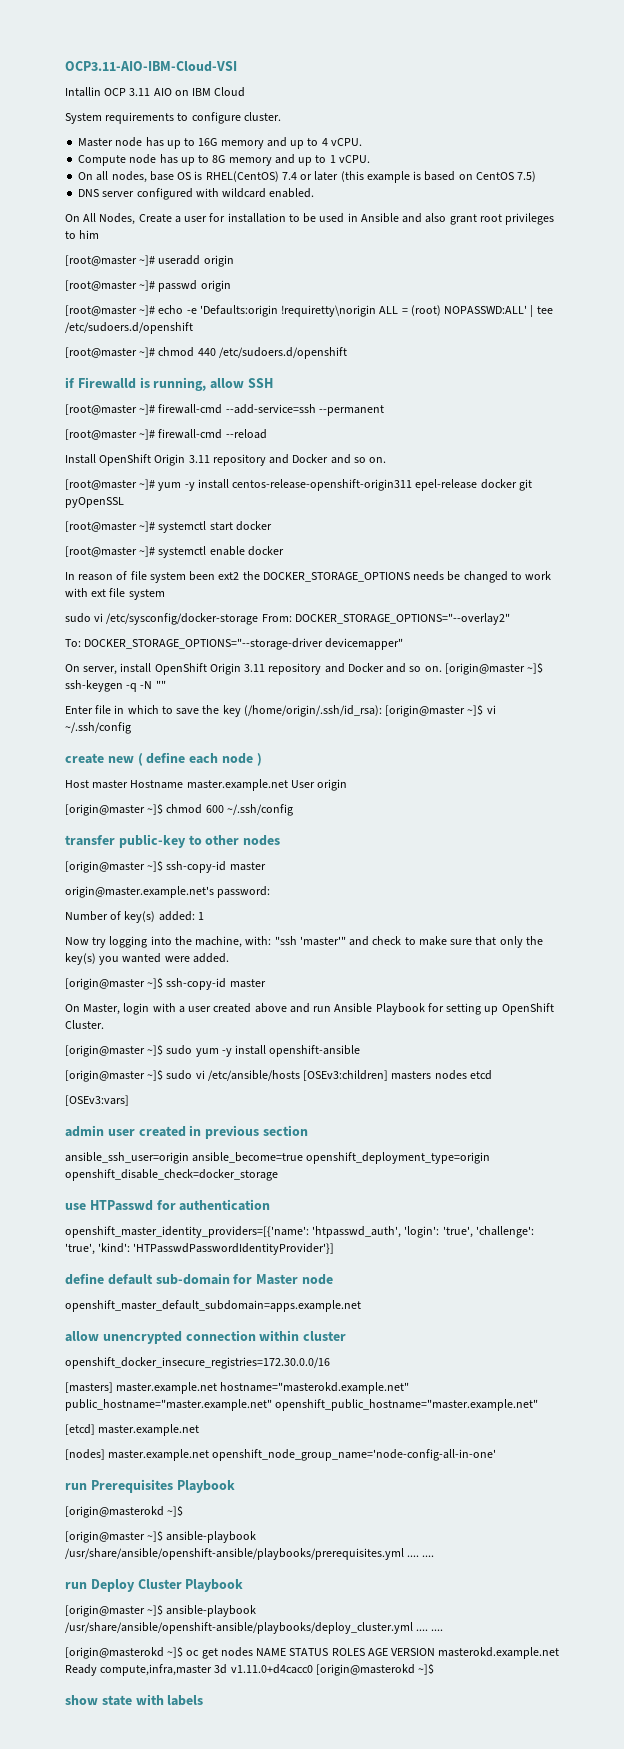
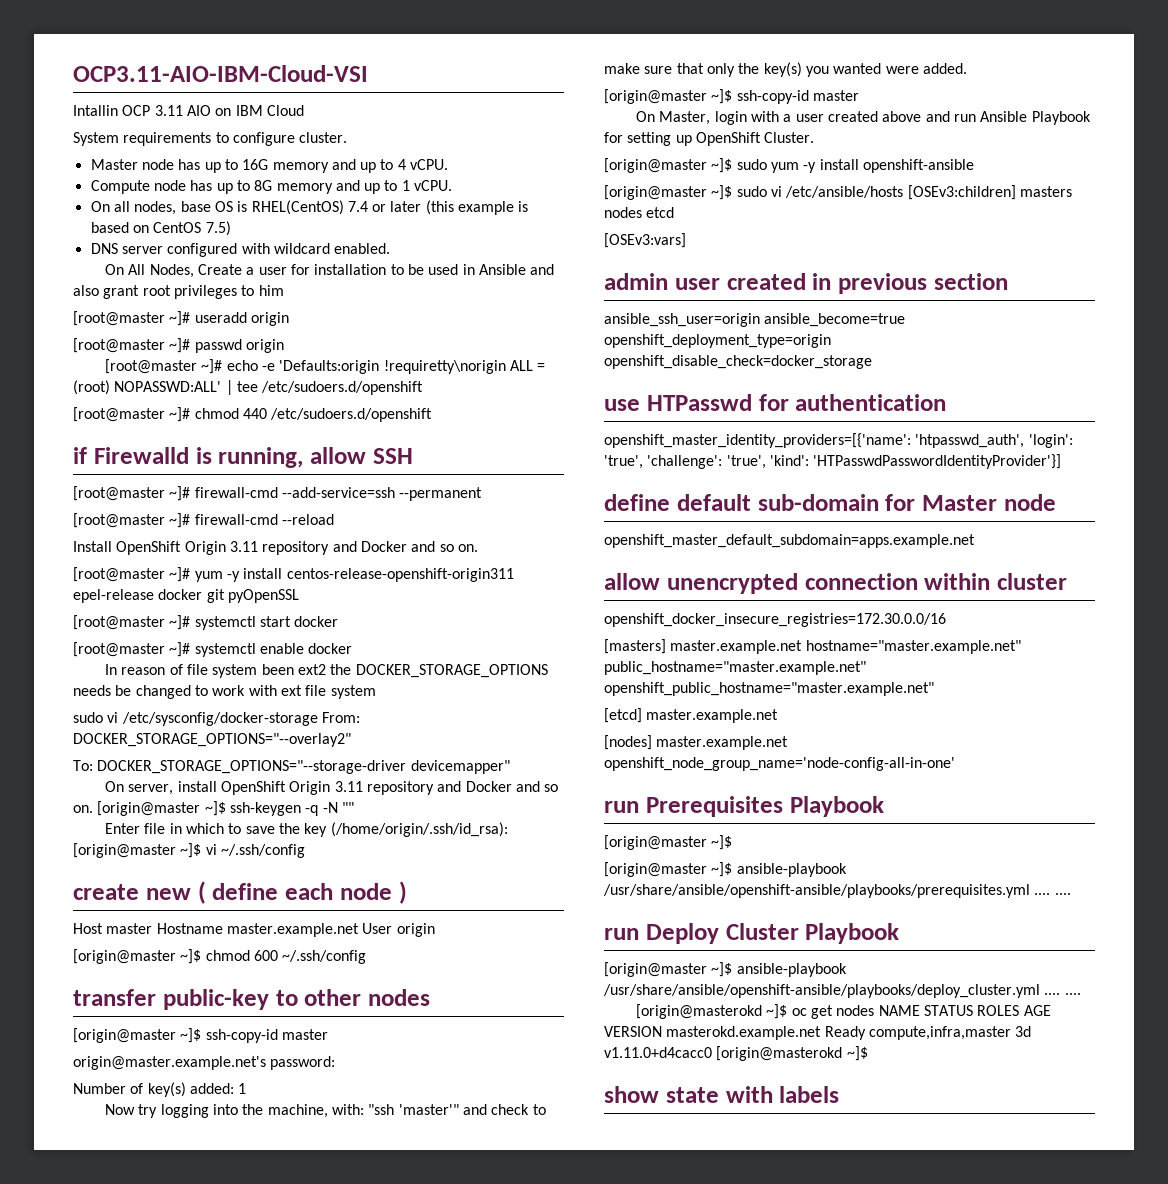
- [masters] master.example.net hostname="masterokd.example.net" public_hostname="master.example.net" openshift_public_hostname="master.example.net"
+ [masters] master.example.net hostname="master.example.net" public_hostname="master.example.net" openshift_public_hostname="master.example.net"
  run Prerequisites Playbook
- [origin@masterokd ~]$
+ [origin@master ~]$

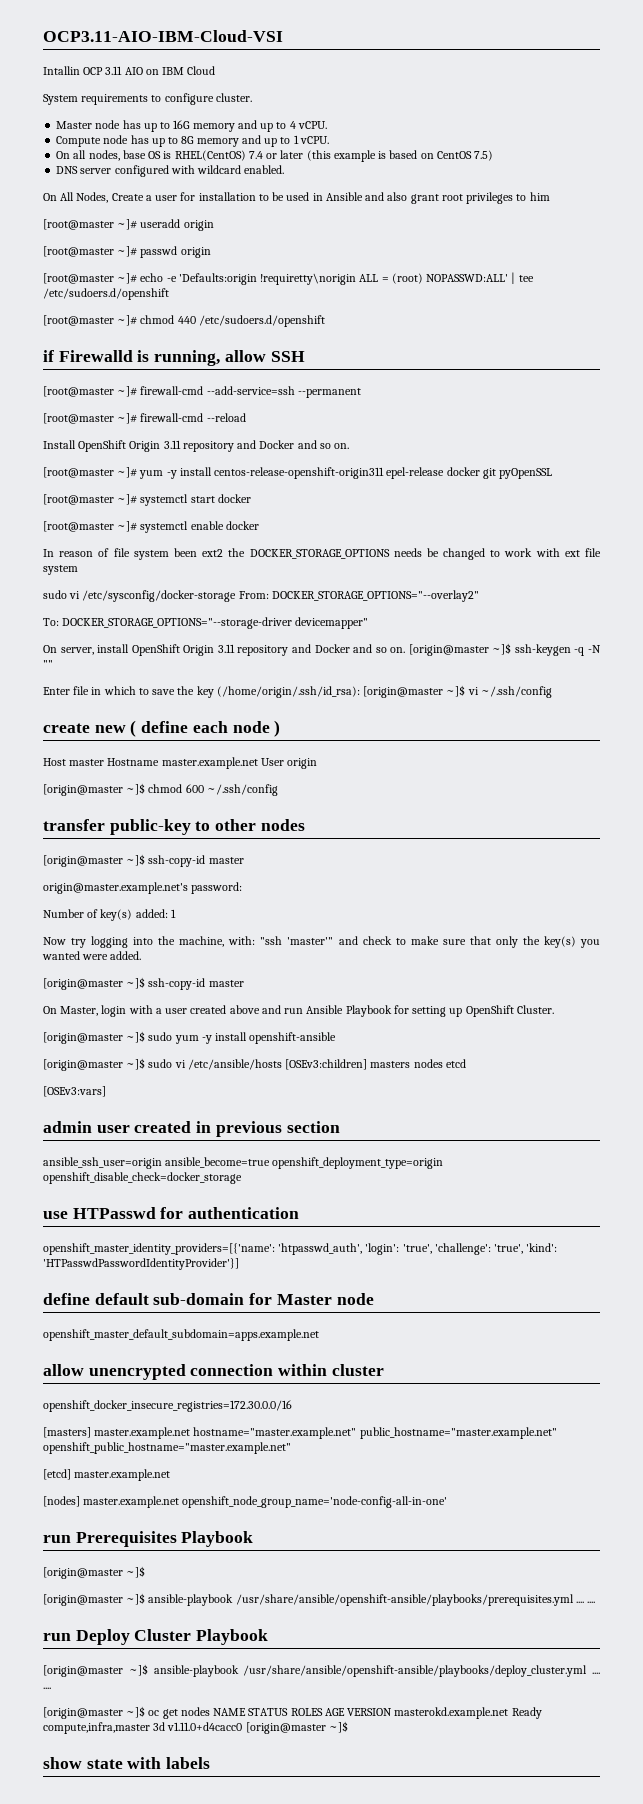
- [origin@masterokd ~]$ oc get nodes NAME STATUS ROLES AGE VERSION masterokd.example.net Ready compute,infra,master 3d v1.11.0+d4cacc0 [origin@masterokd ~]$
+ [origin@master ~]$ oc get nodes NAME STATUS ROLES AGE VERSION masterokd.example.net Ready compute,infra,master 3d v1.11.0+d4cacc0 [origin@master ~]$

